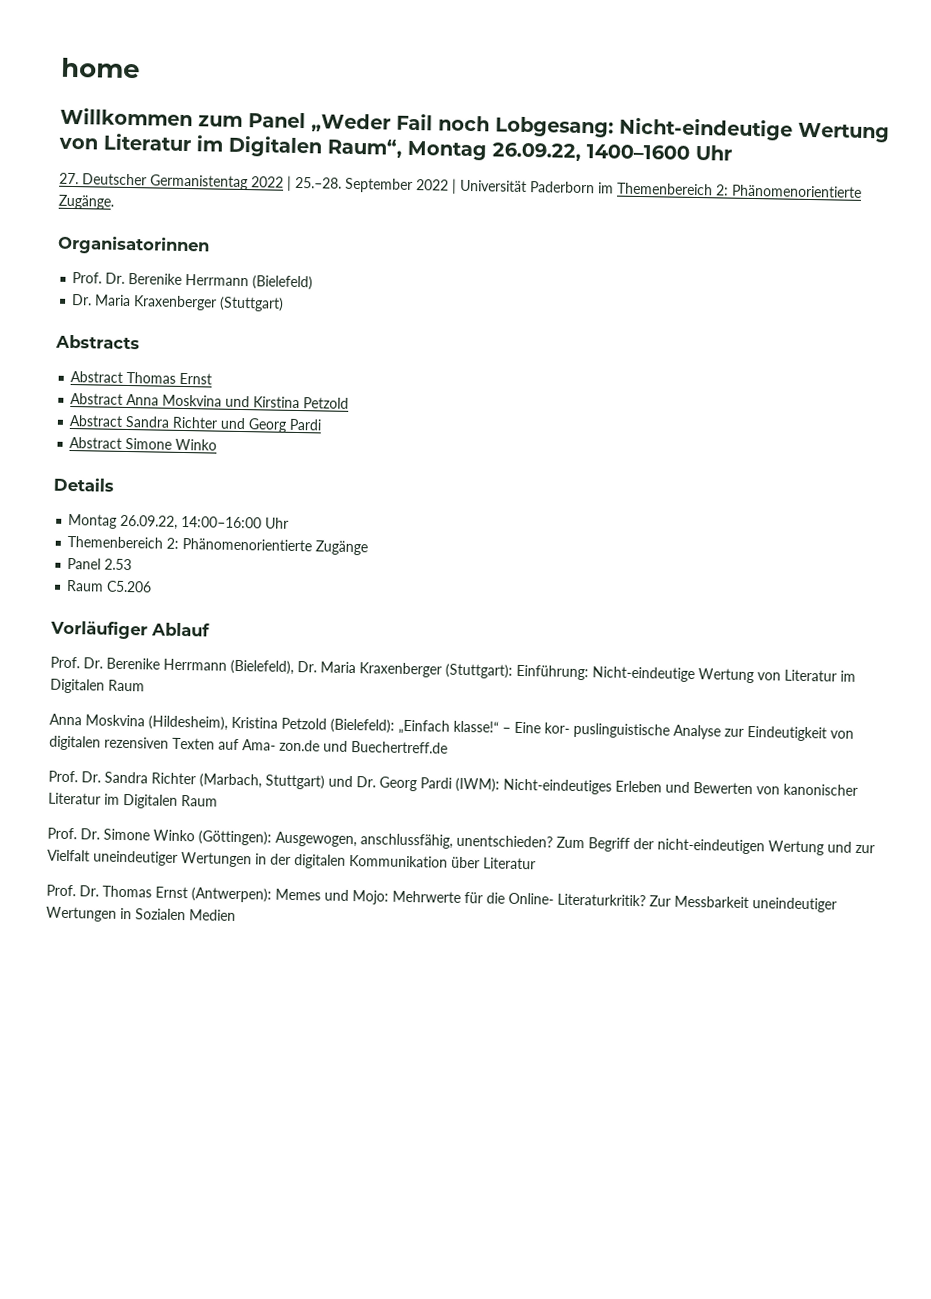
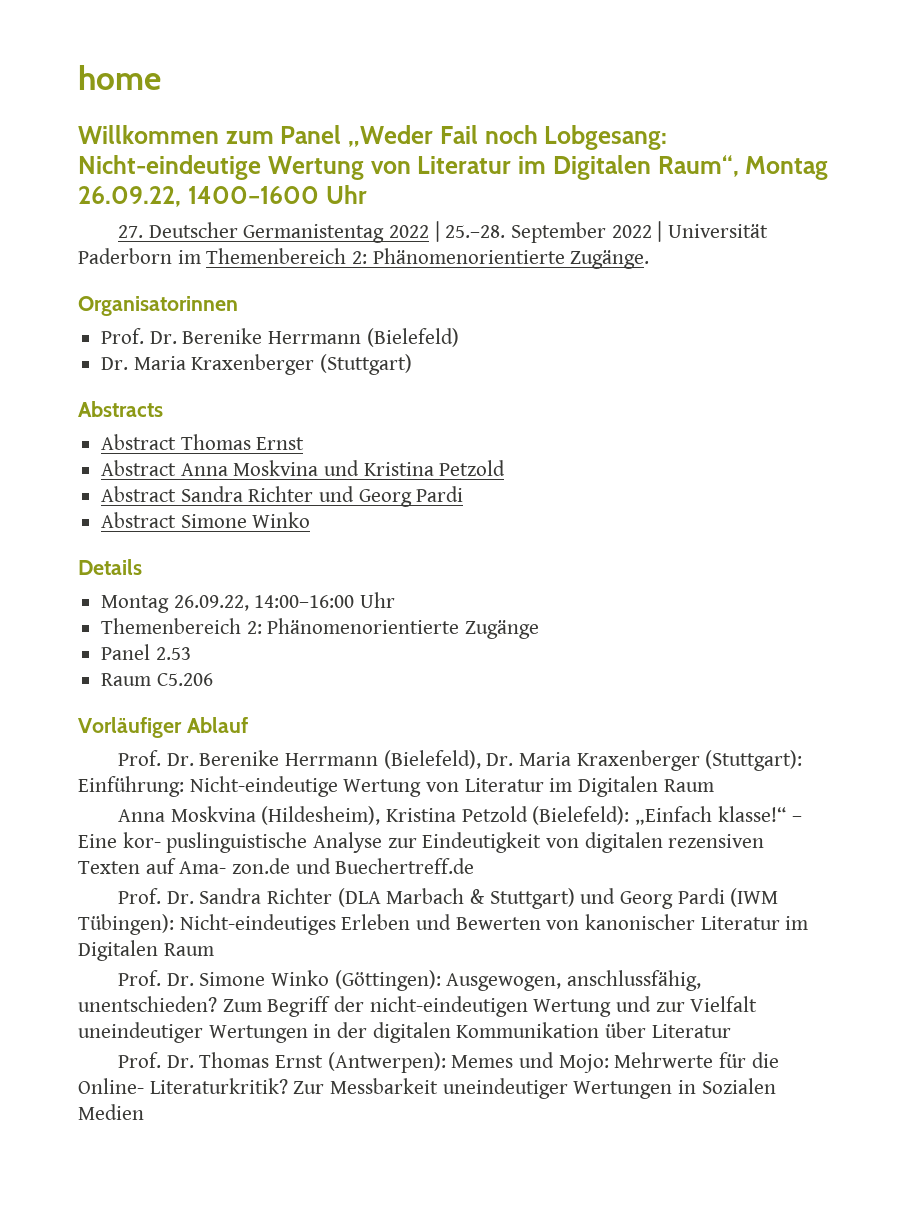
- Abstract Anna Moskvina und Kirstina Petzold
+ Abstract Anna Moskvina und Kristina Petzold
- Prof. Dr. Sandra Richter (Marbach, Stuttgart) und Dr. Georg Pardi (IWM): Nicht-eindeutiges Erleben und Bewerten von kanonischer Literatur im Digitalen Raum
+ Prof. Dr. Sandra Richter (DLA Marbach & Stuttgart) und Georg Pardi (IWM Tübingen): Nicht-eindeutiges Erleben und Bewerten von kanonischer Literatur im Digitalen Raum

